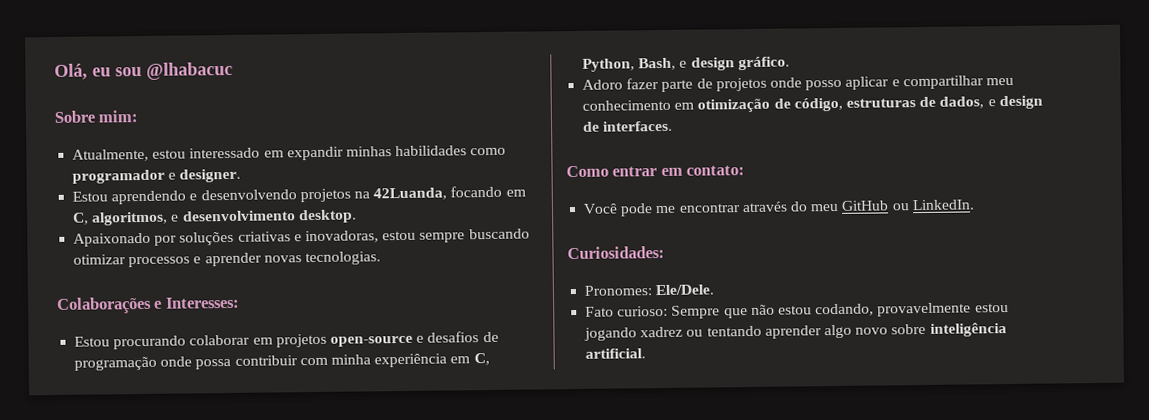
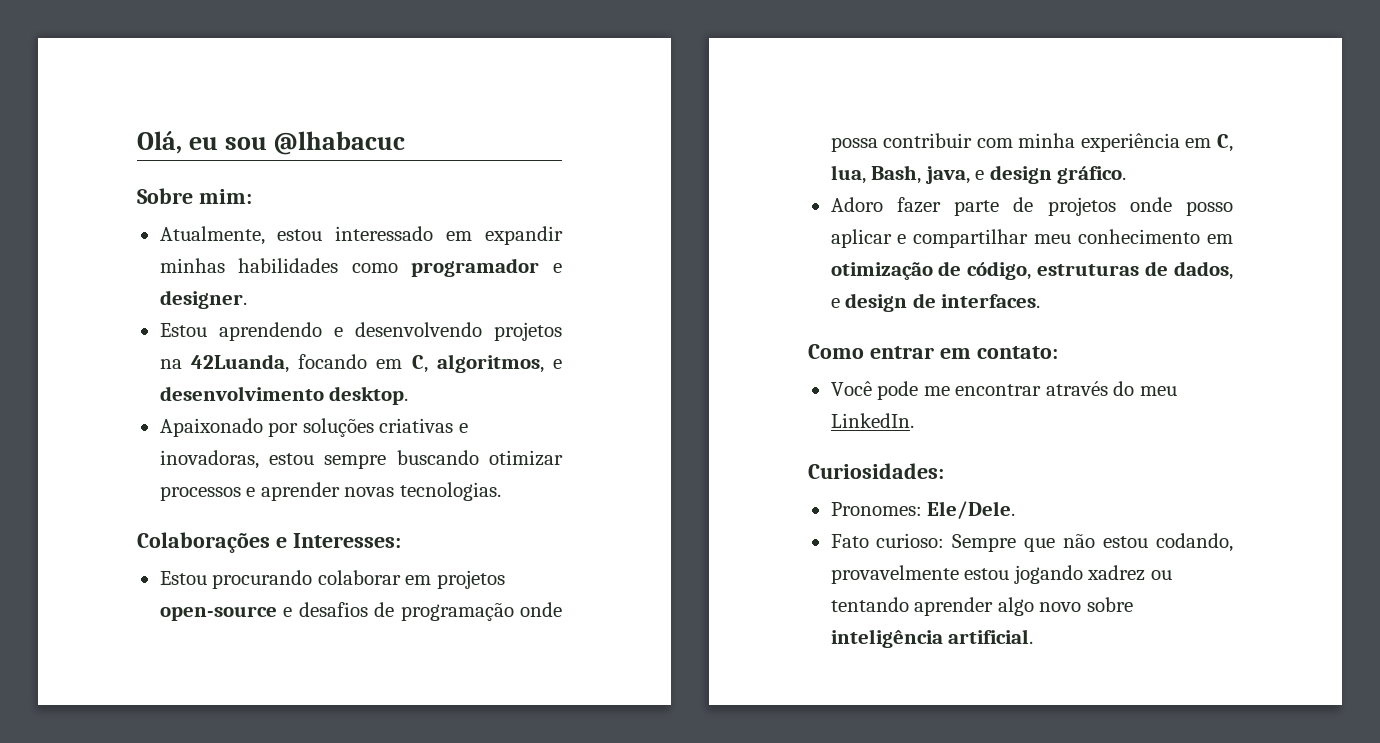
- Estou procurando colaborar em projetos open-source e desafios de programação onde possa contribuir com minha experiência em C, Python, Bash, e design gráfico.
+ Estou procurando colaborar em projetos open-source e desafios de programação onde possa contribuir com minha experiência em C, lua, Bash, java, e design gráfico.
- Você pode me encontrar através do meu GitHub ou LinkedIn.
+ Você pode me encontrar através do meu LinkedIn.

